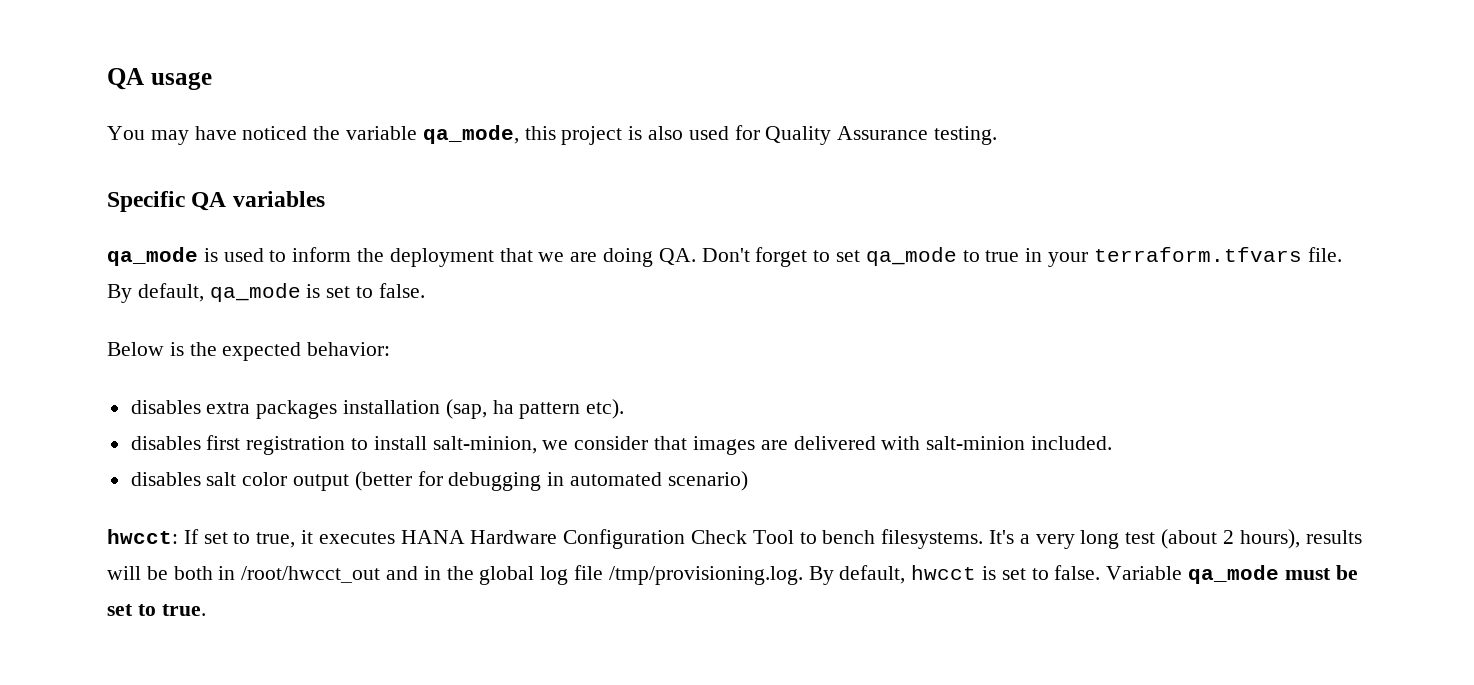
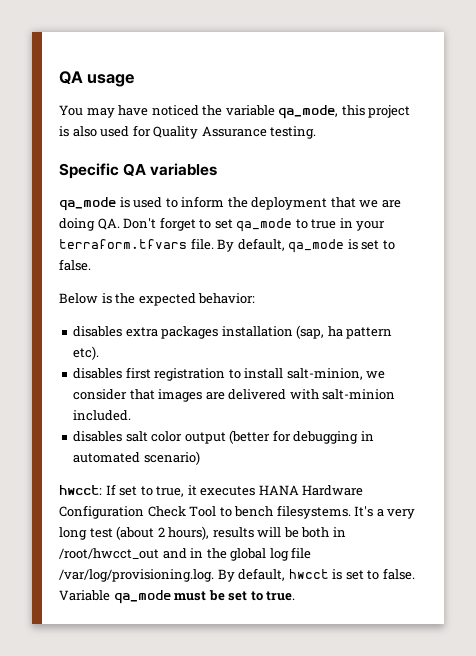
- It's a very long test (about 2 hours), results will be both in /root/hwcct_out and in the global log file /tmp/provisioning.log. By default, hwcct is set to false.
+ It's a very long test (about 2 hours), results will be both in /root/hwcct_out and in the global log file /var/log/provisioning.log. By default, hwcct is set to false.

